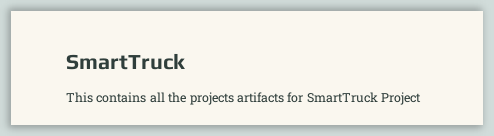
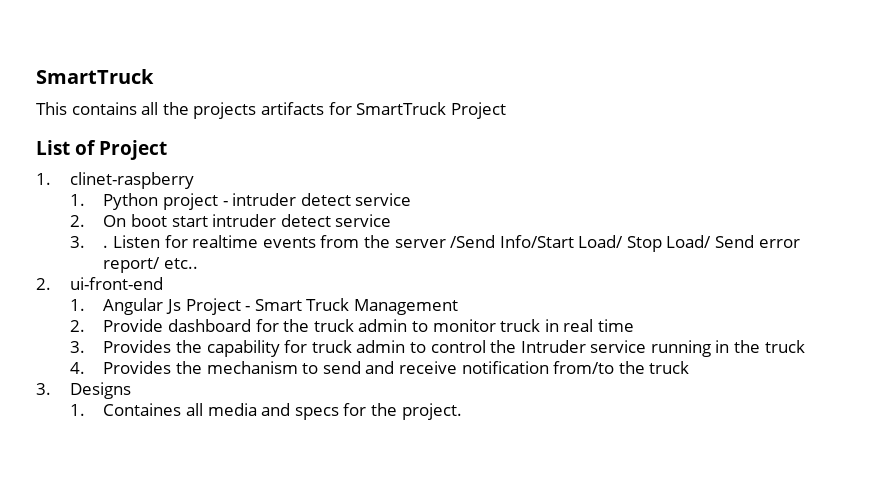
+ List of Project
+ 1. clinet-raspberry
+ 1. Python project - intruder detect service
+ 2. On boot start intruder detect service
+ 3. . Listen for realtime events from the server /Send Info/Start Load/ Stop Load/ Send error report/ etc..
+ 2. ui-front-end
+ 1. Angular Js Project - Smart Truck Management
+ 2. Provide dashboard for the truck admin to monitor truck in real time
+ 3. Provides the capability for truck admin to control the Intruder service running in the truck
+ 4. Provides the mechanism to send and receive notification from/to the truck
+ 3. Designs
+ 1. Containes all media and specs for the project.

